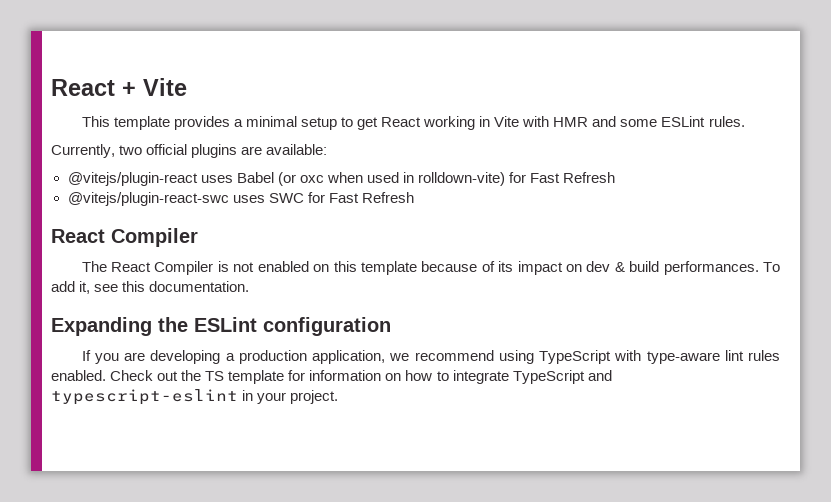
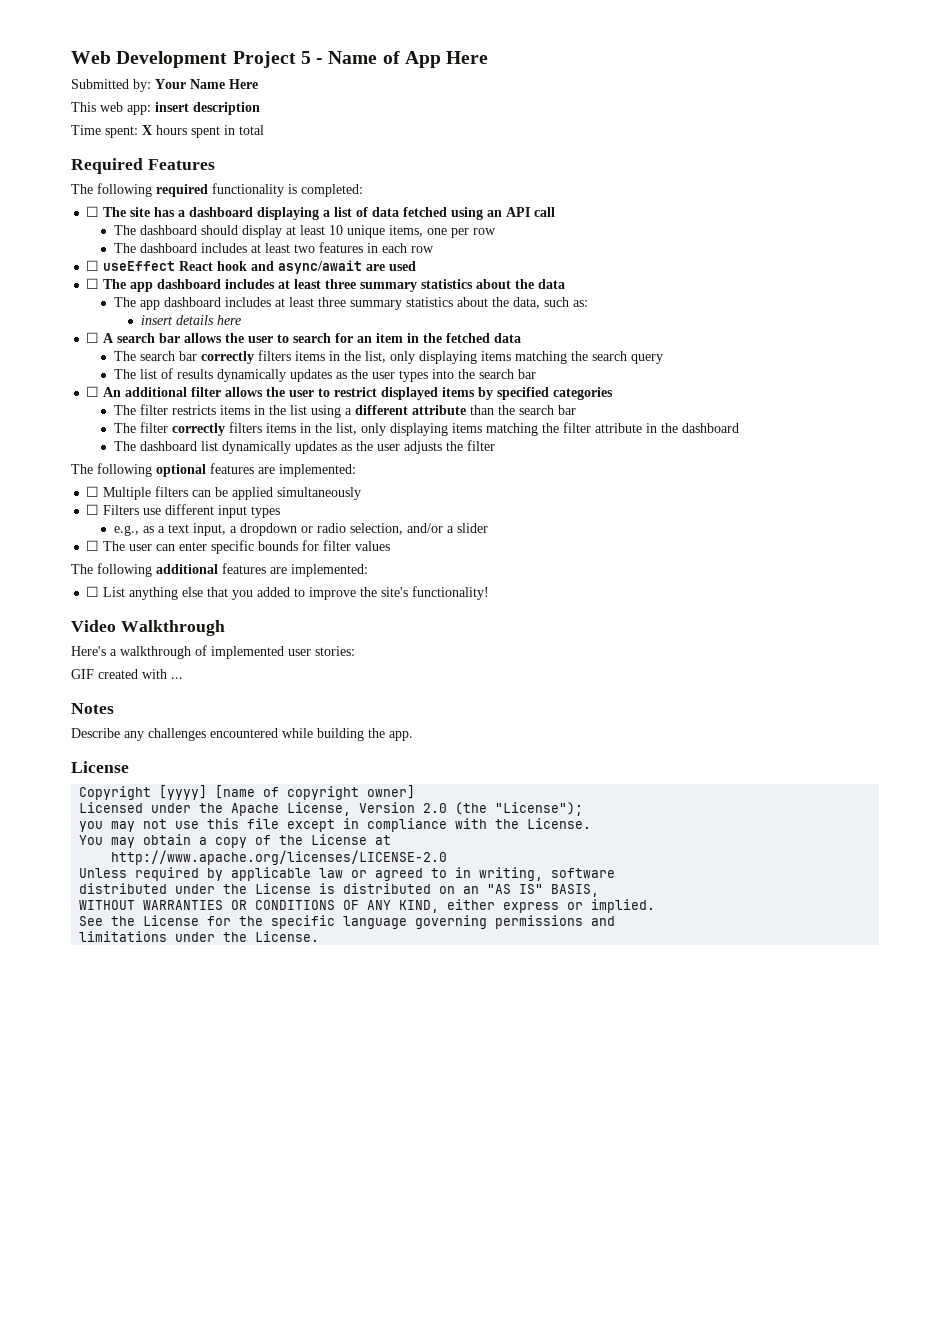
- React + Vite
- This template provides a minimal setup to get React working in Vite with HMR and some ESLint rules.
- Currently, two official plugins are available:
- @vitejs/plugin-react uses Babel (or oxc when used in rolldown-vite) for Fast Refresh
- @vitejs/plugin-react-swc uses SWC for Fast Refresh
- React Compiler
- The React Compiler is not enabled on this template because of its impact on dev & build performances. To add it, see this documentation.
- Expanding the ESLint configuration
- If you are developing a production application, we recommend using TypeScript with type-aware lint rules enabled. Check out the TS template for information on how to integrate TypeScript and typescript-eslint in your project.
+ Web Development Project 5 - Name of App Here
+ Submitted by: Your Name Here
+ This web app: insert description
+ Time spent: X hours spent in total
+ Required Features
+ The following required functionality is completed:
+ ☐ The site has a dashboard displaying a list of data fetched using an API call
+ The dashboard should display at least 10 unique items, one per row
+ The dashboard includes at least two features in each row
+ ☐ useEffect React hook and async/await are used
+ ☐ The app dashboard includes at least three summary statistics about the data
+ The app dashboard includes at least three summary statistics about the data, such as:
+ insert details here
+ ☐ A search bar allows the user to search for an item in the fetched data
+ The search bar correctly filters items in the list, only displaying items matching the search query
+ The list of results dynamically updates as the user types into the search bar
+ ☐ An additional filter allows the user to restrict displayed items by specified categories
+ The filter restricts items in the list using a different attribute than the search bar
+ The filter correctly filters items in the list, only displaying items matching the filter attribute in the dashboard
+ The dashboard list dynamically updates as the user adjusts the filter
+ The following optional features are implemented:
+ ☐ Multiple filters can be applied simultaneously
+ ☐ Filters use different input types
+ e.g., as a text input, a dropdown or radio selection, and/or a slider
+ ☐ The user can enter specific bounds for filter values
+ The following additional features are implemented:
+ ☐ List anything else that you added to improve the site's functionality!
+ Video Walkthrough
+ Here's a walkthrough of implemented user stories:
+ GIF created with ...
+ Notes
+ Describe any challenges encountered while building the app.
+ License
+ Copyright [yyyy] [name of copyright owner]
+ Licensed under the Apache License, Version 2.0 (the "License");
+ you may not use this file except in compliance with the License.
+ You may obtain a copy of the License at
+ http://www.apache.org/licenses/LICENSE-2.0
+ Unless required by applicable law or agreed to in writing, software
+ distributed under the License is distributed on an "AS IS" BASIS,
+ WITHOUT WARRANTIES OR CONDITIONS OF ANY KIND, either express or implied.
+ See the License for the specific language governing permissions and
+ limitations under the License.

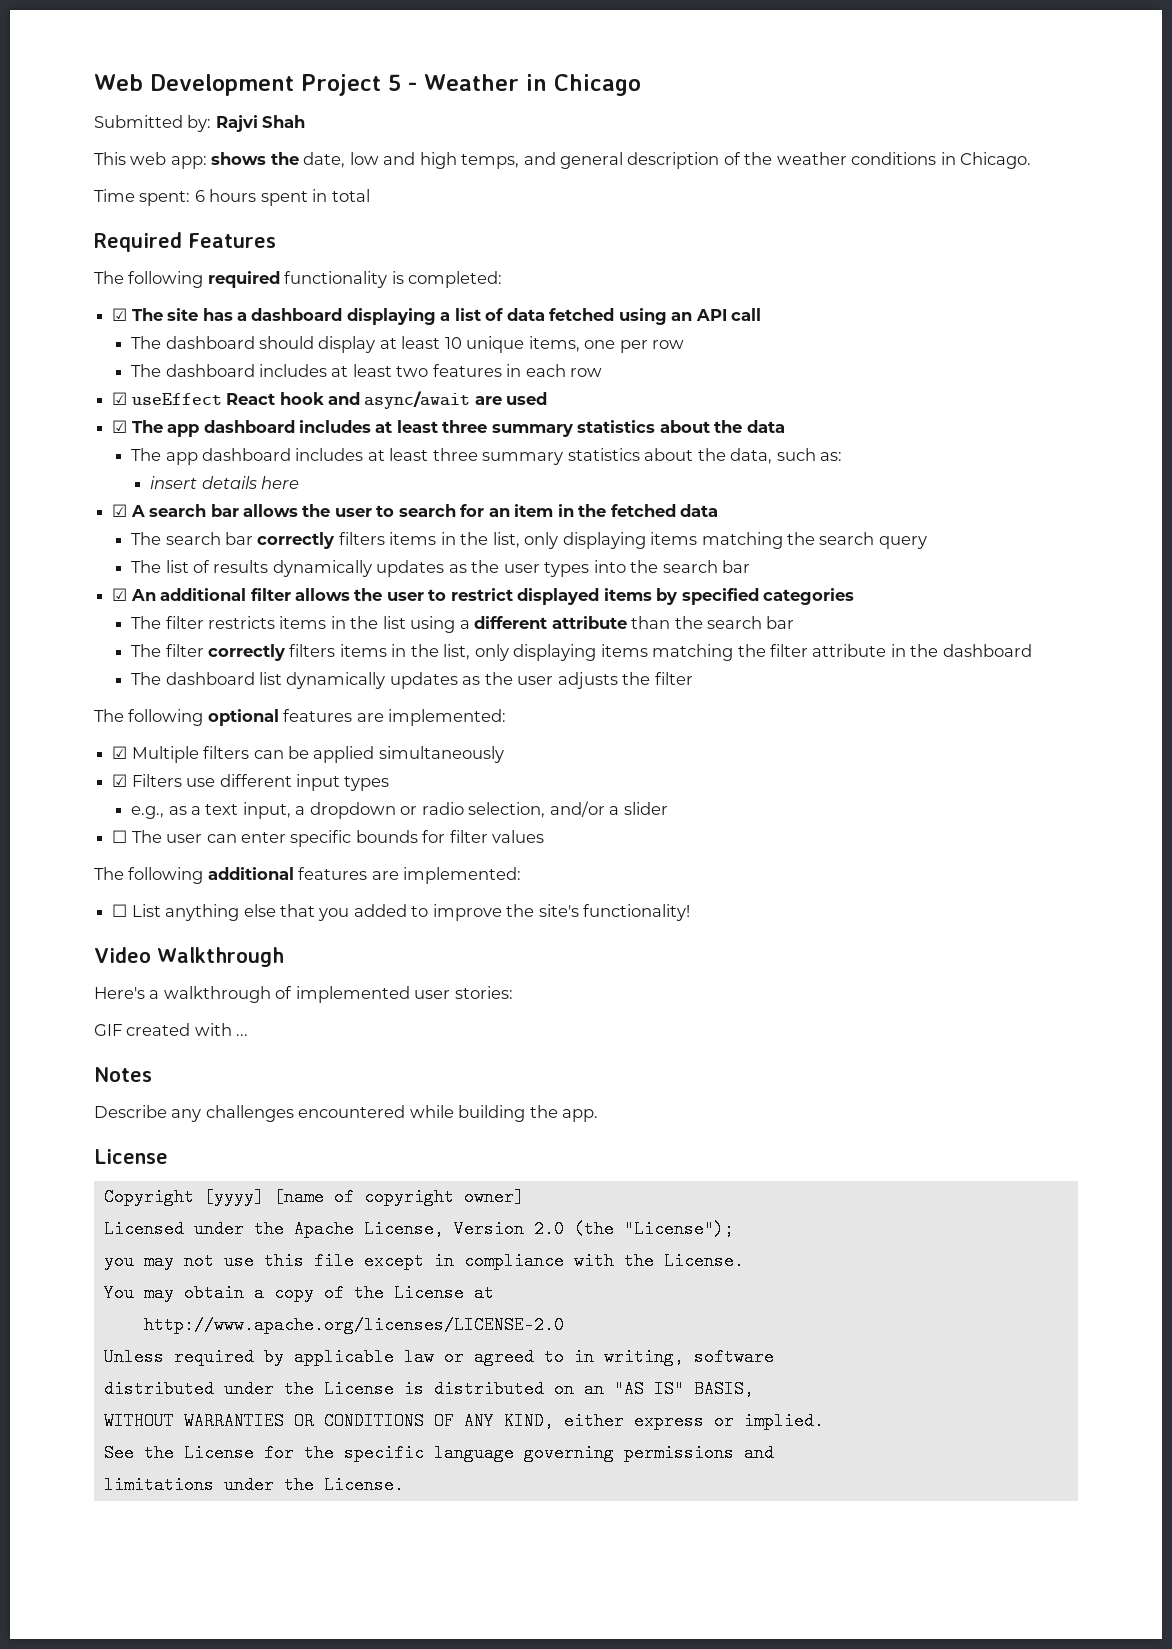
- Web Development Project 5 - Name of App Here
+ Web Development Project 5 - Weather in Chicago
- Submitted by: Your Name Here
+ Submitted by: Rajvi Shah
- This web app: insert description
+ This web app: shows the date, low and high temps, and general description of the weather conditions in Chicago.
- Time spent: X hours spent in total
+ Time spent: 6 hours spent in total
- ☐ The site has a dashboard displaying a list of data fetched using an API call
+ ☑ The site has a dashboard displaying a list of data fetched using an API call
- ☐ useEffect React hook and async/await are used
+ ☑ useEffect React hook and async/await are used
- ☐ The app dashboard includes at least three summary statistics about the data
+ ☑ The app dashboard includes at least three summary statistics about the data
- ☐ A search bar allows the user to search for an item in the fetched data
+ ☑ A search bar allows the user to search for an item in the fetched data
- ☐ An additional filter allows the user to restrict displayed items by specified categories
+ ☑ An additional filter allows the user to restrict displayed items by specified categories
- ☐ Multiple filters can be applied simultaneously
+ ☑ Multiple filters can be applied simultaneously
- ☐ Filters use different input types
+ ☑ Filters use different input types

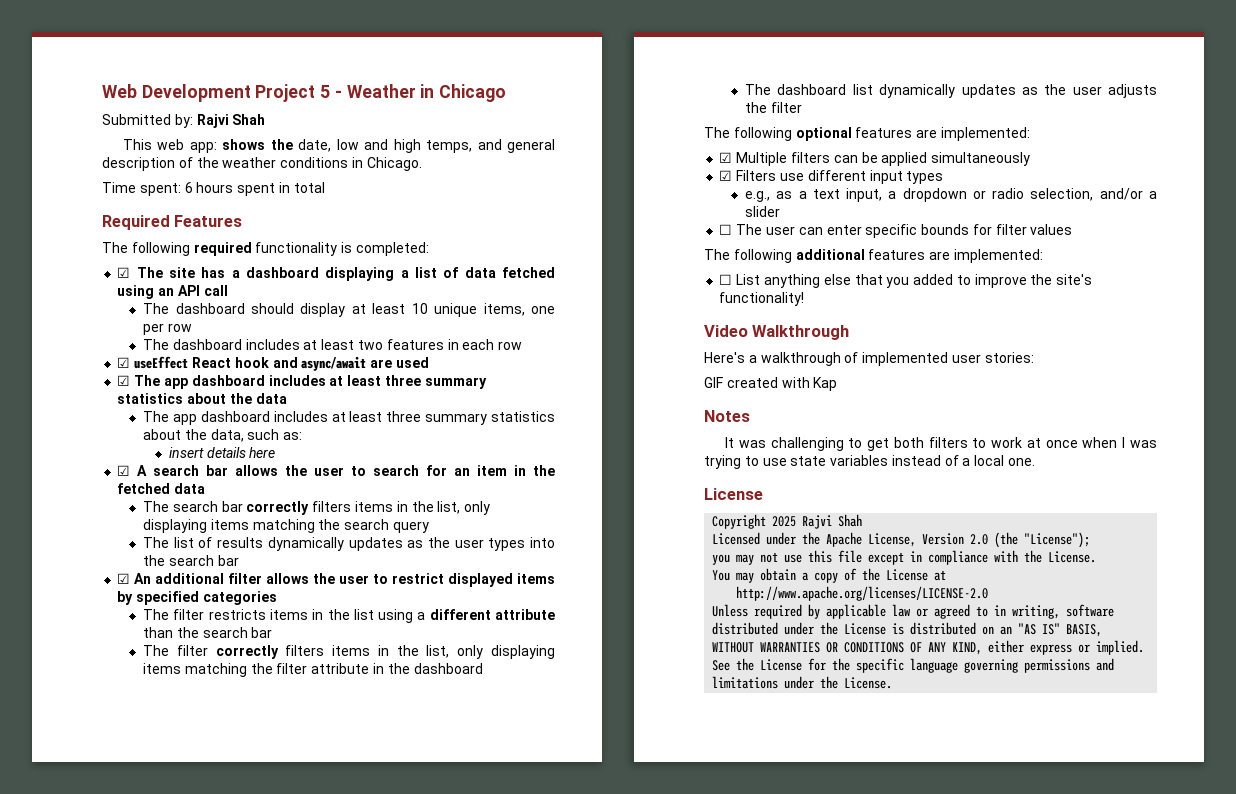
- GIF created with ...
+ GIF created with Kap
- Describe any challenges encountered while building the app.
+ It was challenging to get both filters to work at once when I was trying to use state variables instead of a local one.
  License
- Copyright [yyyy] [name of copyright owner]
+ Copyright 2025 Rajvi Shah

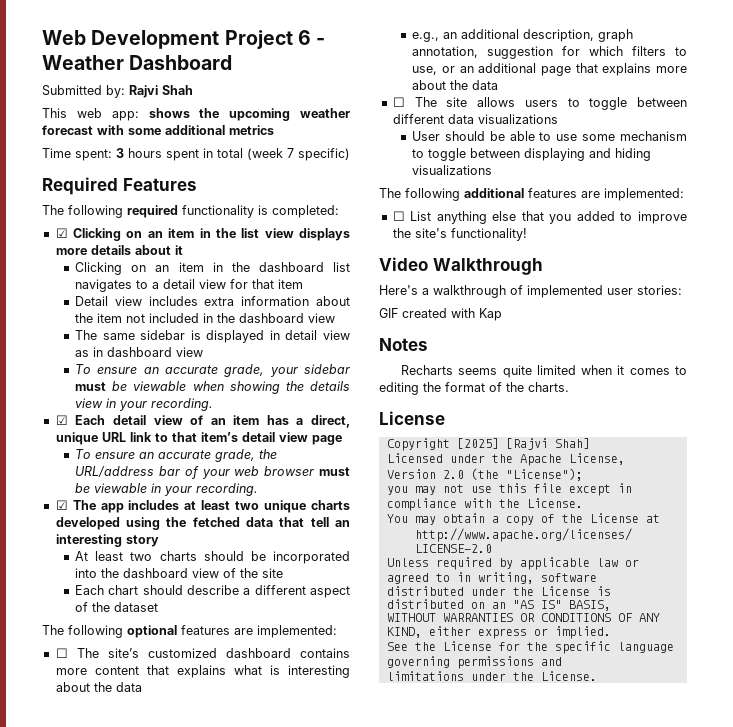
- Web Development Project 5 - Weather in Chicago
+ Web Development Project 6 - Weather Dashboard
- This web app: shows the date, low and high temps, and general description of the weather conditions in Chicago.
+ This web app: shows the upcoming weather forecast with some additional metrics
- Time spent: 6 hours spent in total
+ Time spent: 3 hours spent in total (week 7 specific)
- ☑ The site has a dashboard displaying a list of data fetched using an API call
- The dashboard should display at least 10 unique items, one per row
- The dashboard includes at least two features in each row
- ☑ useEffect React hook and async/await are used
- ☑ The app dashboard includes at least three summary statistics about the data
- The app dashboard includes at least three summary statistics about the data, such as:
- insert details here
- ☑ A search bar allows the user to search for an item in the fetched data
- The search bar correctly filters items in the list, only displaying items matching the search query
- The list of results dynamically updates as the user types into the search bar
- ☑ An additional filter allows the user to restrict displayed items by specified categories
- The filter restricts items in the list using a different attribute than the search bar
- The filter correctly filters items in the list, only displaying items matching the filter attribute in the dashboard
- The dashboard list dynamically updates as the user adjusts the filter
+ ☑ Clicking on an item in the list view displays more details about it
+ Clicking on an item in the dashboard list navigates to a detail view for that item
+ Detail view includes extra information about the item not included in the dashboard view
+ The same sidebar is displayed in detail view as in dashboard view
+ To ensure an accurate grade, your sidebar must be viewable when showing the details view in your recording.
+ ☑ Each detail view of an item has a direct, unique URL link to that item’s detail view page
+ To ensure an accurate grade, the URL/address bar of your web browser must be viewable in your recording.
+ ☑ The app includes at least two unique charts developed using the fetched data that tell an interesting story
+ At least two charts should be incorporated into the dashboard view of the site
+ Each chart should describe a different aspect of the dataset
- ☑ Multiple filters can be applied simultaneously
- ☑ Filters use different input types
- e.g., as a text input, a dropdown or radio selection, and/or a slider
- ☐ The user can enter specific bounds for filter values
+ ☐ The site’s customized dashboard contains more content that explains what is interesting about the data
+ e.g., an additional description, graph annotation, suggestion for which filters to use, or an additional page that explains more about the data
+ ☐ The site allows users to toggle between different data visualizations
+ User should be able to use some mechanism to toggle between displaying and hiding visualizations
- It was challenging to get both filters to work at once when I was trying to use state variables instead of a local one.
+ Recharts seems quite limited when it comes to editing the format of the charts.
- Copyright 2025 Rajvi Shah
+ Copyright [2025] [Rajvi Shah]

